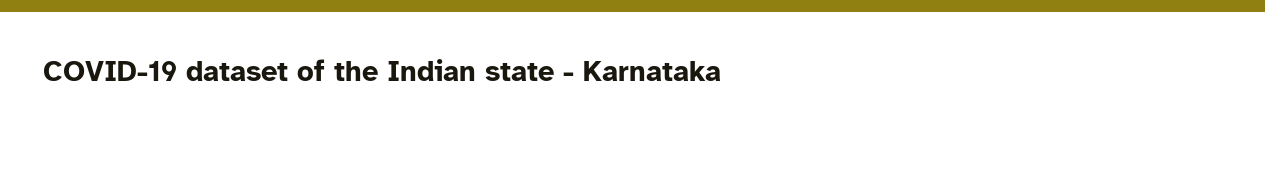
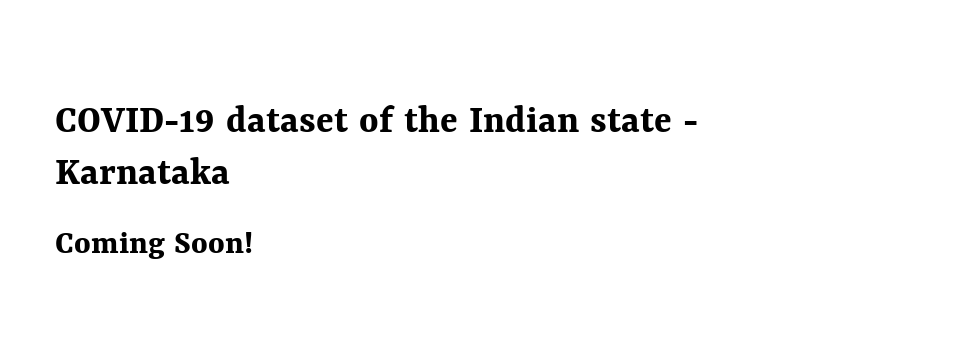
+ Coming Soon!

